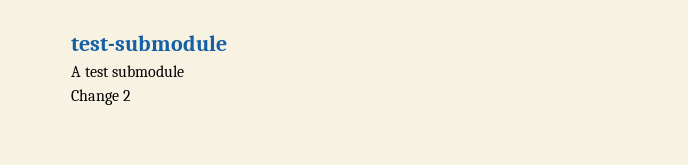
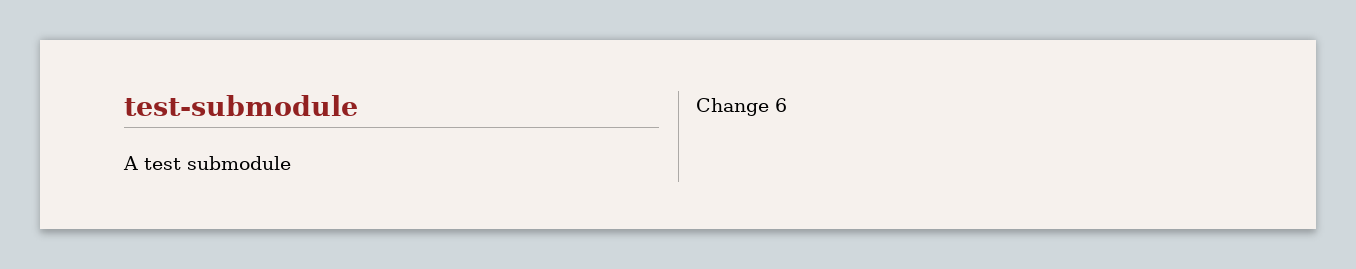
- Change 2
+ Change 6

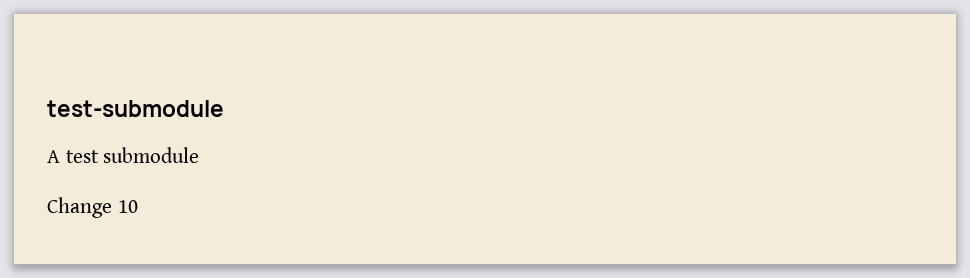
- Change 6
+ Change 10

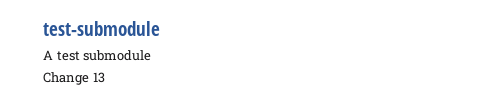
- Change 10
+ Change 13

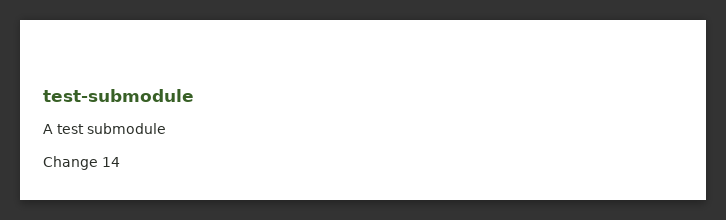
- Change 13
+ Change 14

